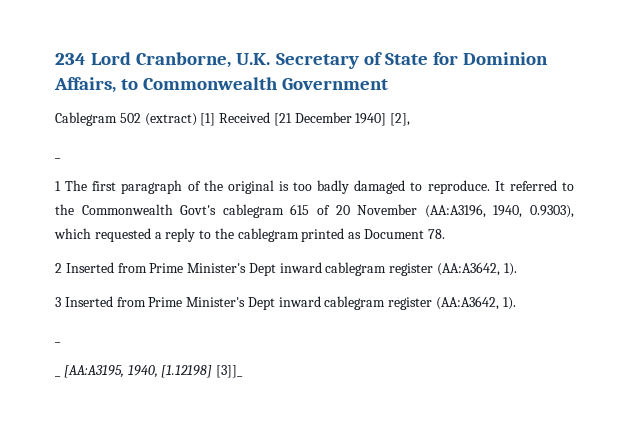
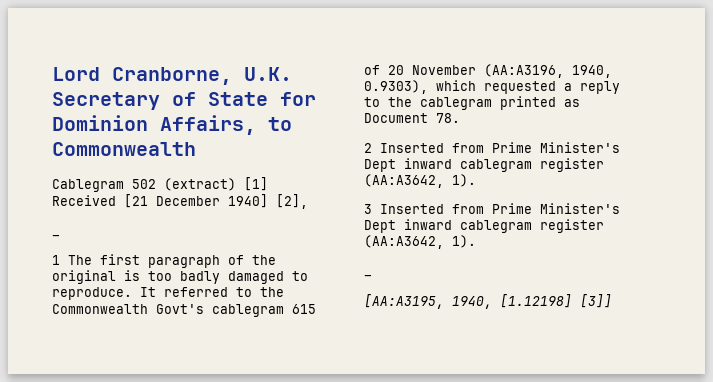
- 234 Lord Cranborne, U.K. Secretary of State for Dominion Affairs, to Commonwealth Government
+ Lord Cranborne, U.K. Secretary of State for Dominion Affairs, to Commonwealth
- _ [AA:A3195, 1940, [1.12198] [3]]_
+ [AA:A3195, 1940, [1.12198] [3]]

